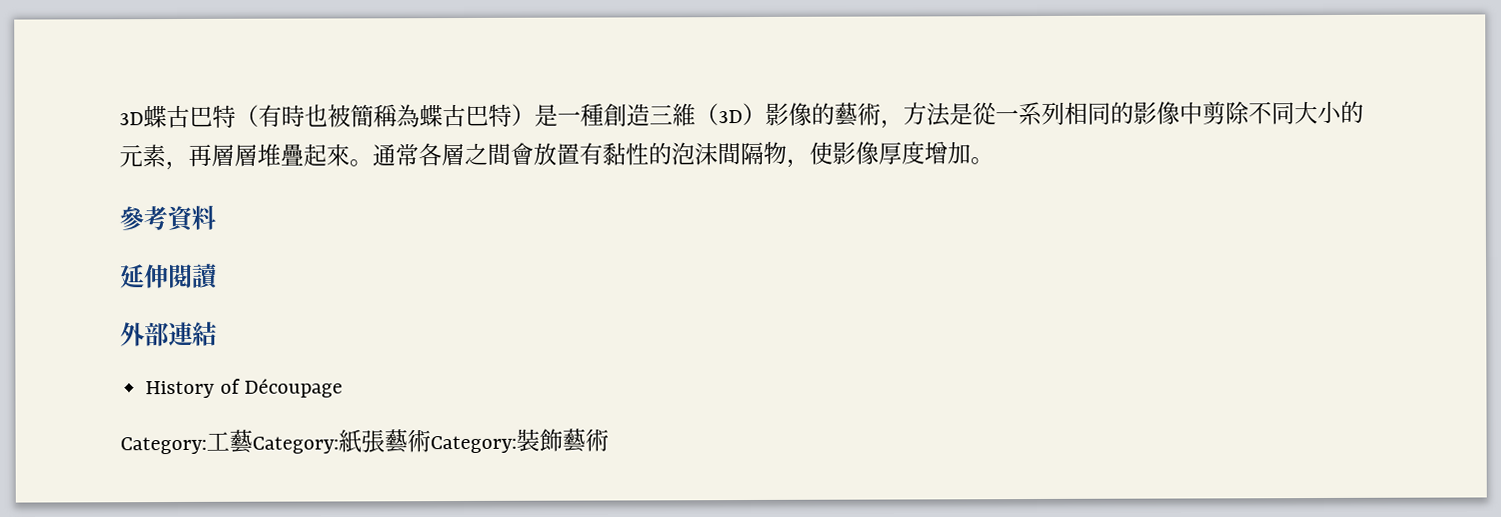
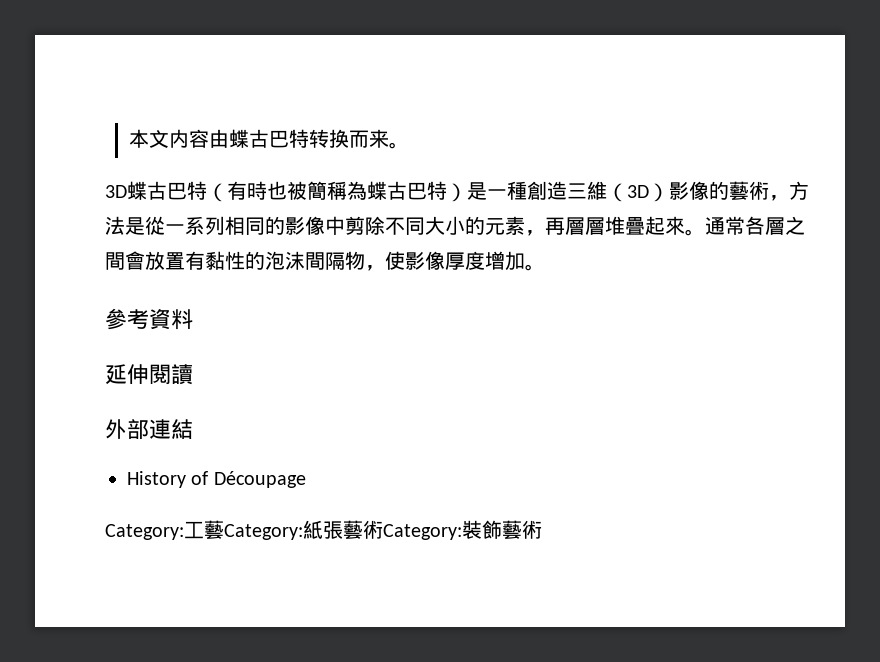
+ 本文内容由蝶古巴特转换而来。

